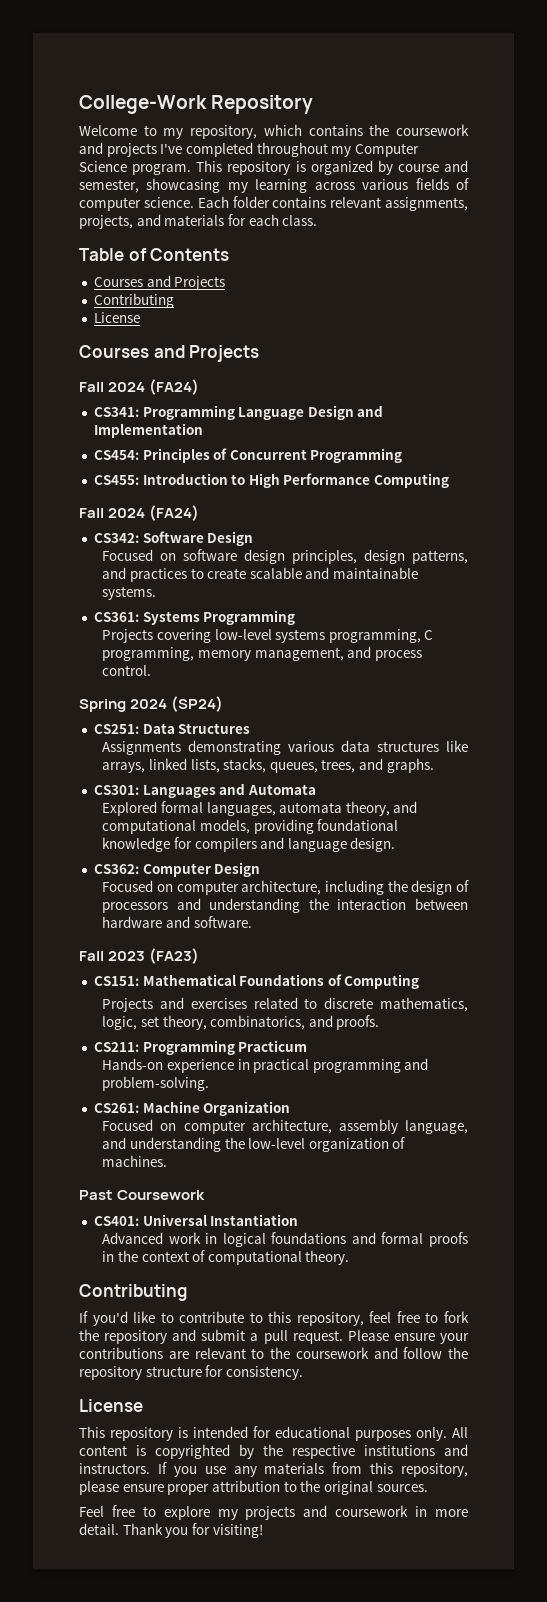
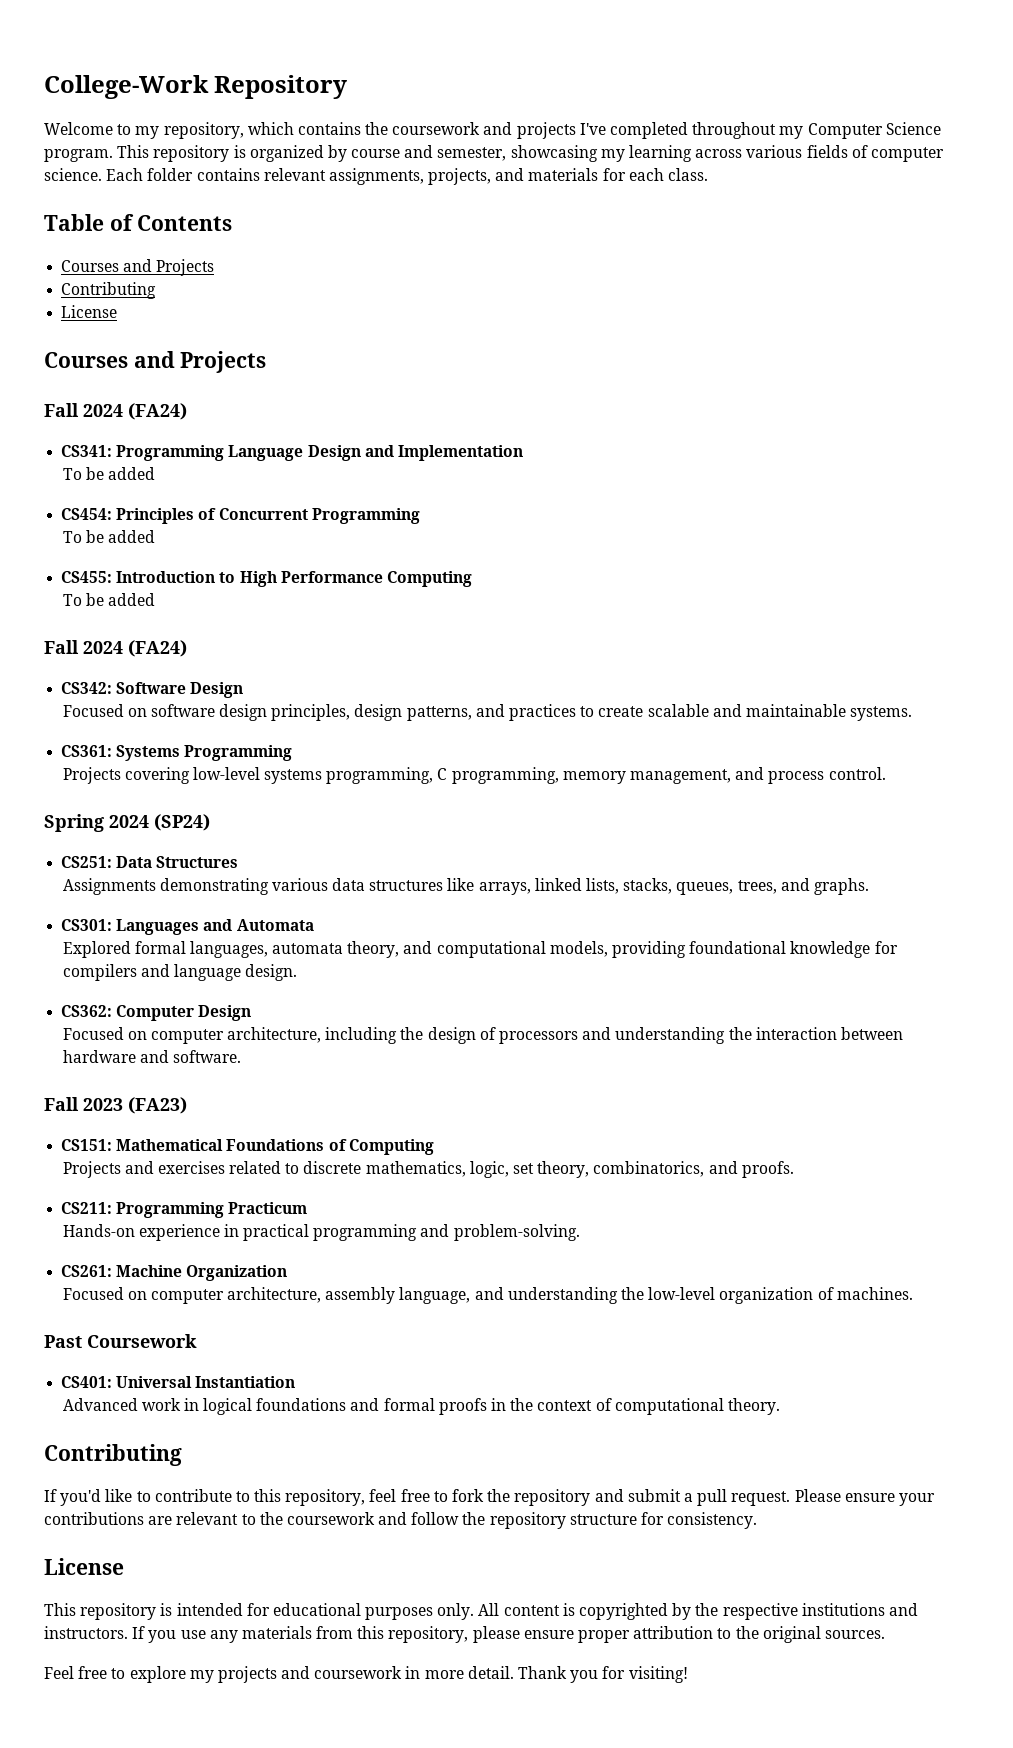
  CS341: Programming Language Design and Implementation
+ To be added
  CS454: Principles of Concurrent Programming
+ To be added
  CS455: Introduction to High Performance Computing
+ To be added

